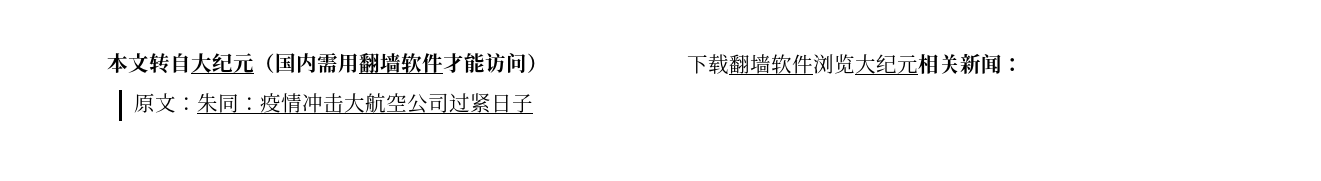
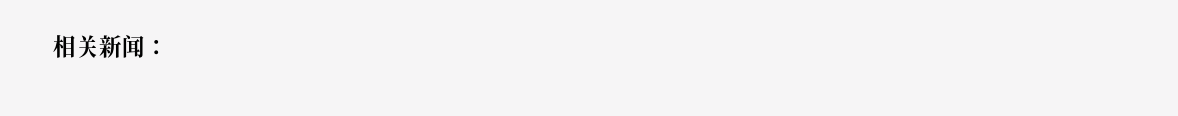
- 本文转自大纪元（国内需用翻墙软件才能访问）
- 原文：朱同：疫情冲击大航空公司过紧日子
- 下载翻墙软件浏览大纪元相关新闻：
+ 相关新闻：

